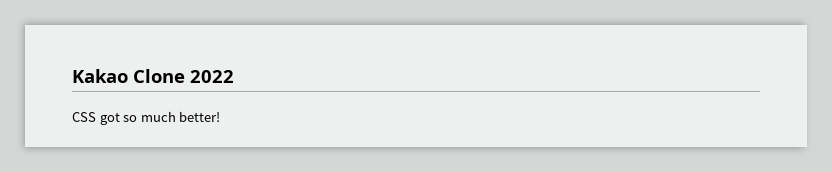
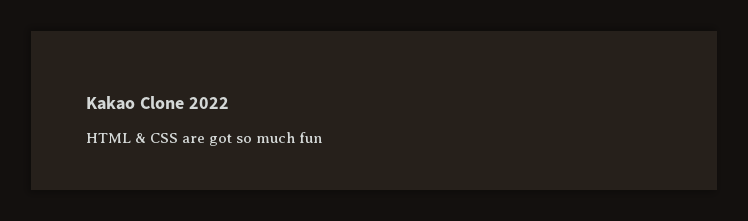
- CSS got so much better!
+ HTML & CSS are got so much fun

